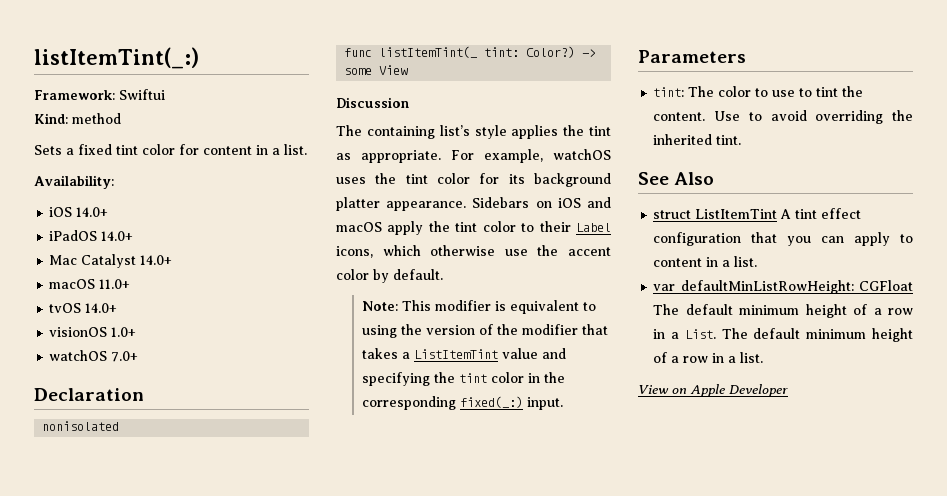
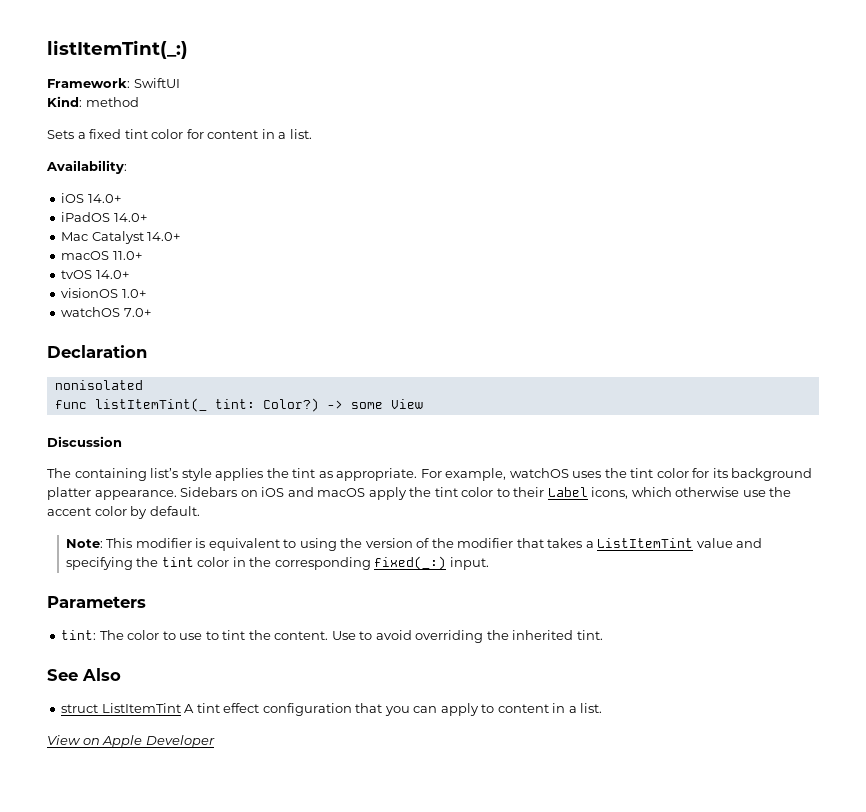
- Framework: Swiftui
+ Framework: SwiftUI
- var defaultMinListRowHeight: CGFloat The default minimum height of a row in a List. The default minimum height of a row in a list.

